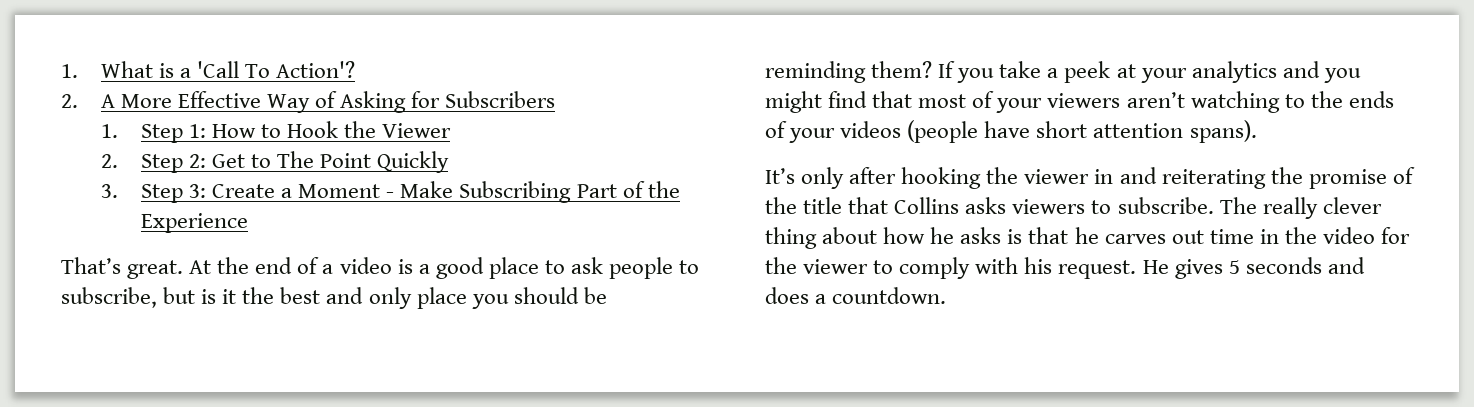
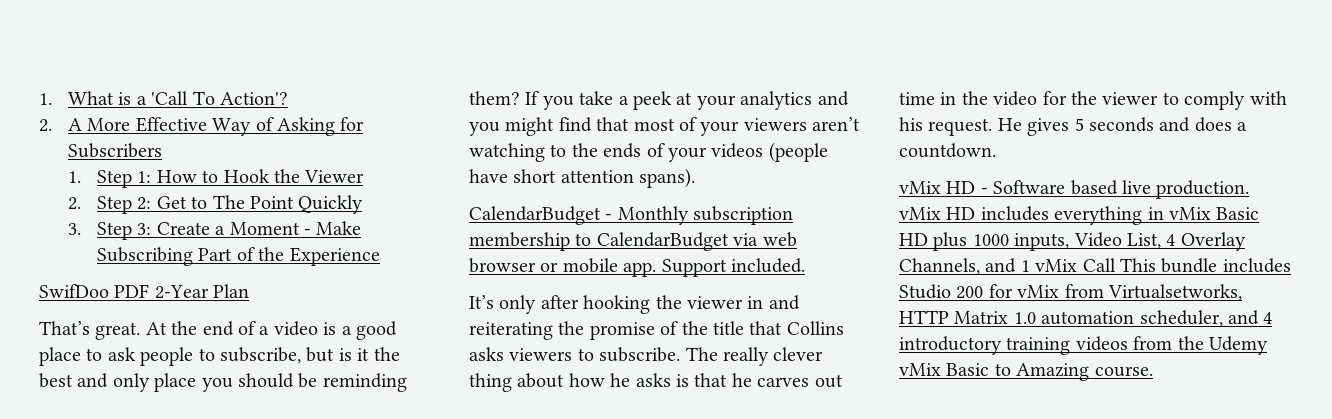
+ SwifDoo PDF 2-Year Plan
+ CalendarBudget - Monthly subscription membership to CalendarBudget via web browser or mobile app. Support included.
+ vMix HD - Software based live production. vMix HD includes everything in vMix Basic HD plus 1000 inputs, Video List, 4 Overlay Channels, and 1 vMix Call This bundle includes Studio 200 for vMix from Virtualsetworks, HTTP Matrix 1.0 automation scheduler, and 4 introductory training videos from the Udemy vMix Basic to Amazing course.

